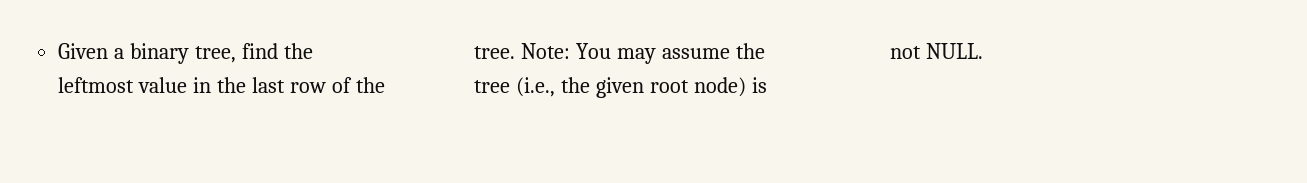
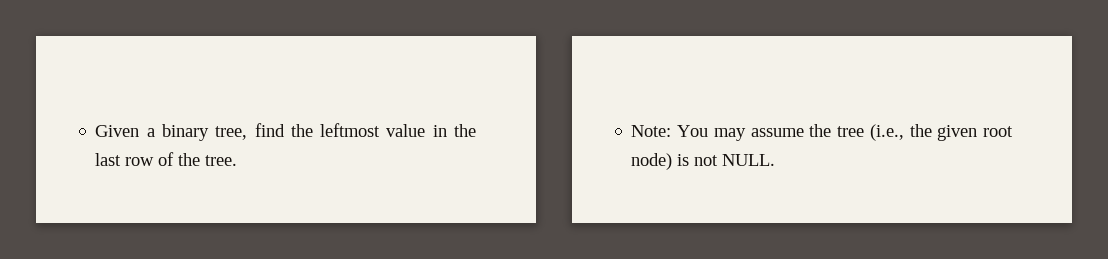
- Given a binary tree, find the leftmost value in the last row of the tree. Note: You may assume the tree (i.e., the given root node) is not NULL.
+ Given a binary tree, find the leftmost value in the last row of the tree.
+ Note: You may assume the tree (i.e., the given root node) is not NULL.

